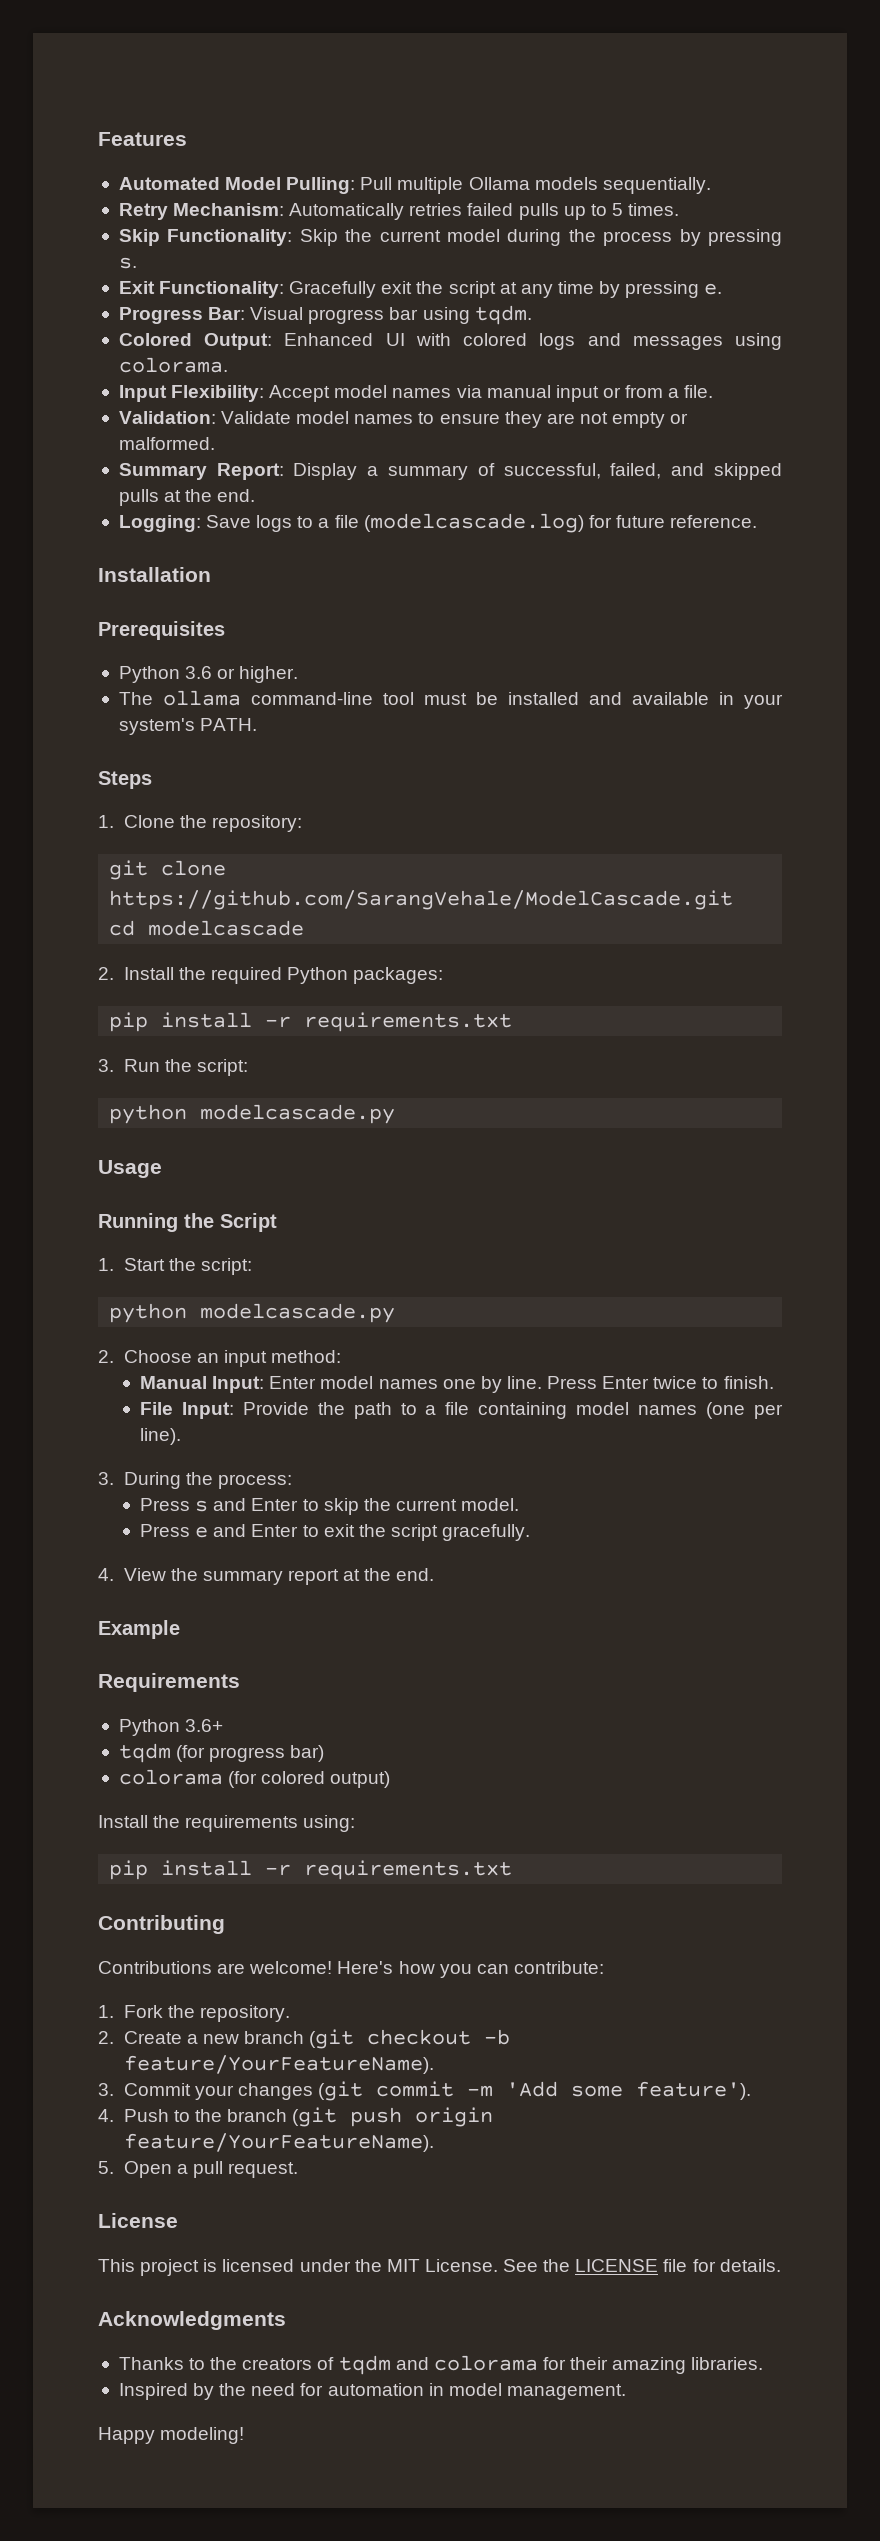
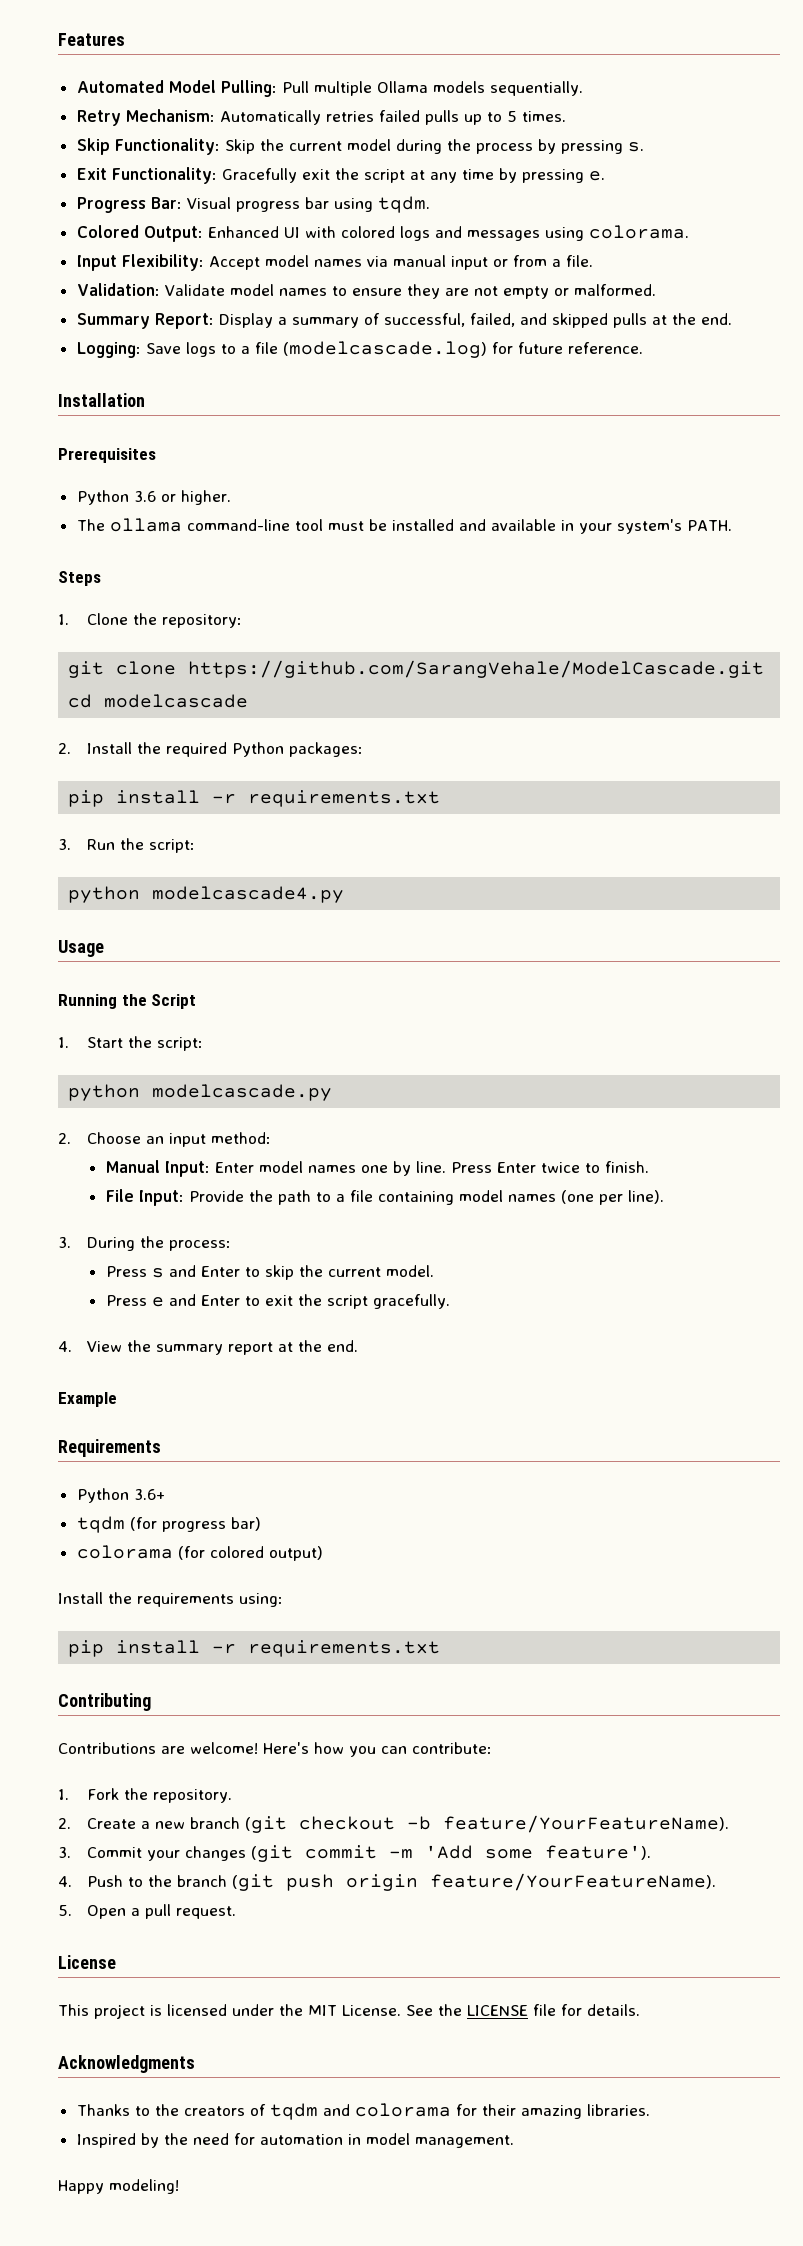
  3. Run the script:
- python modelcascade.py
+ python modelcascade4.py

